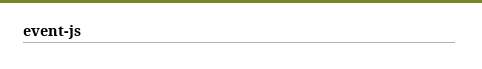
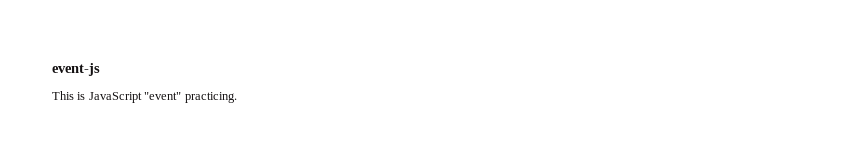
+ This is JavaScript "event" practicing.

